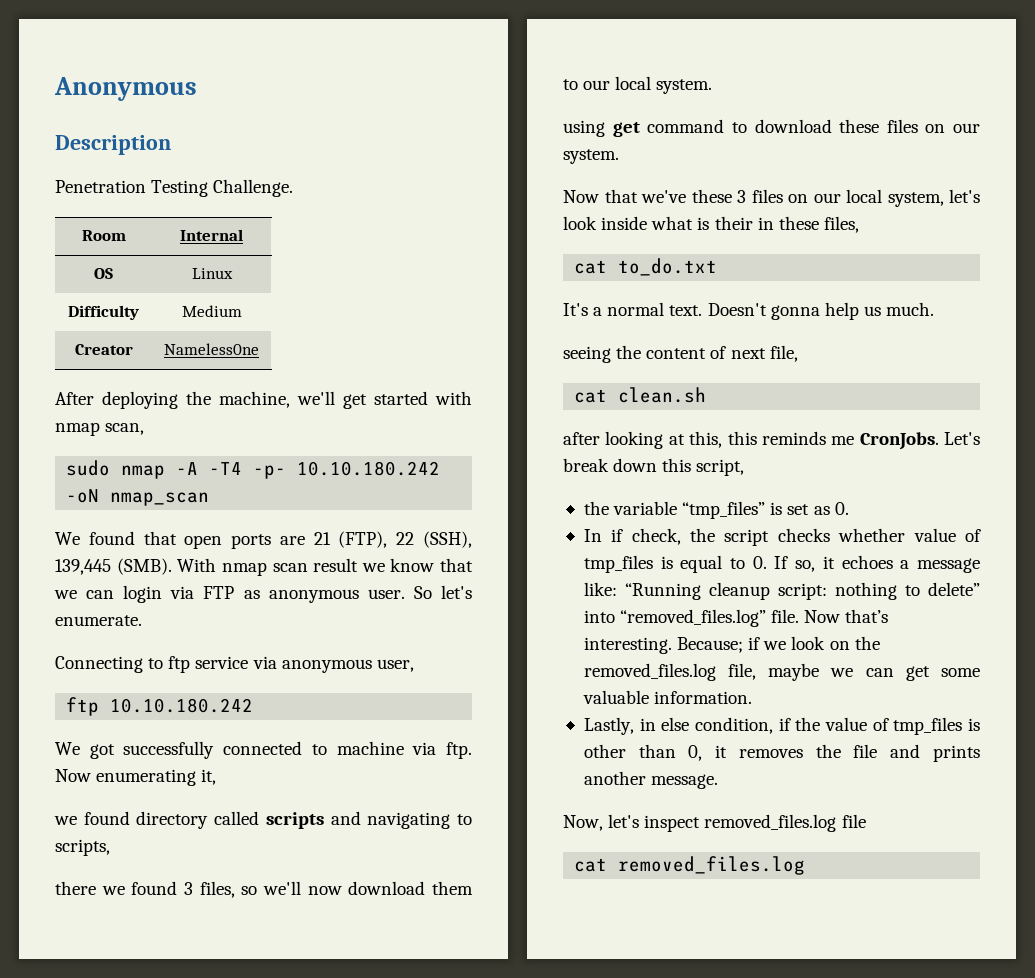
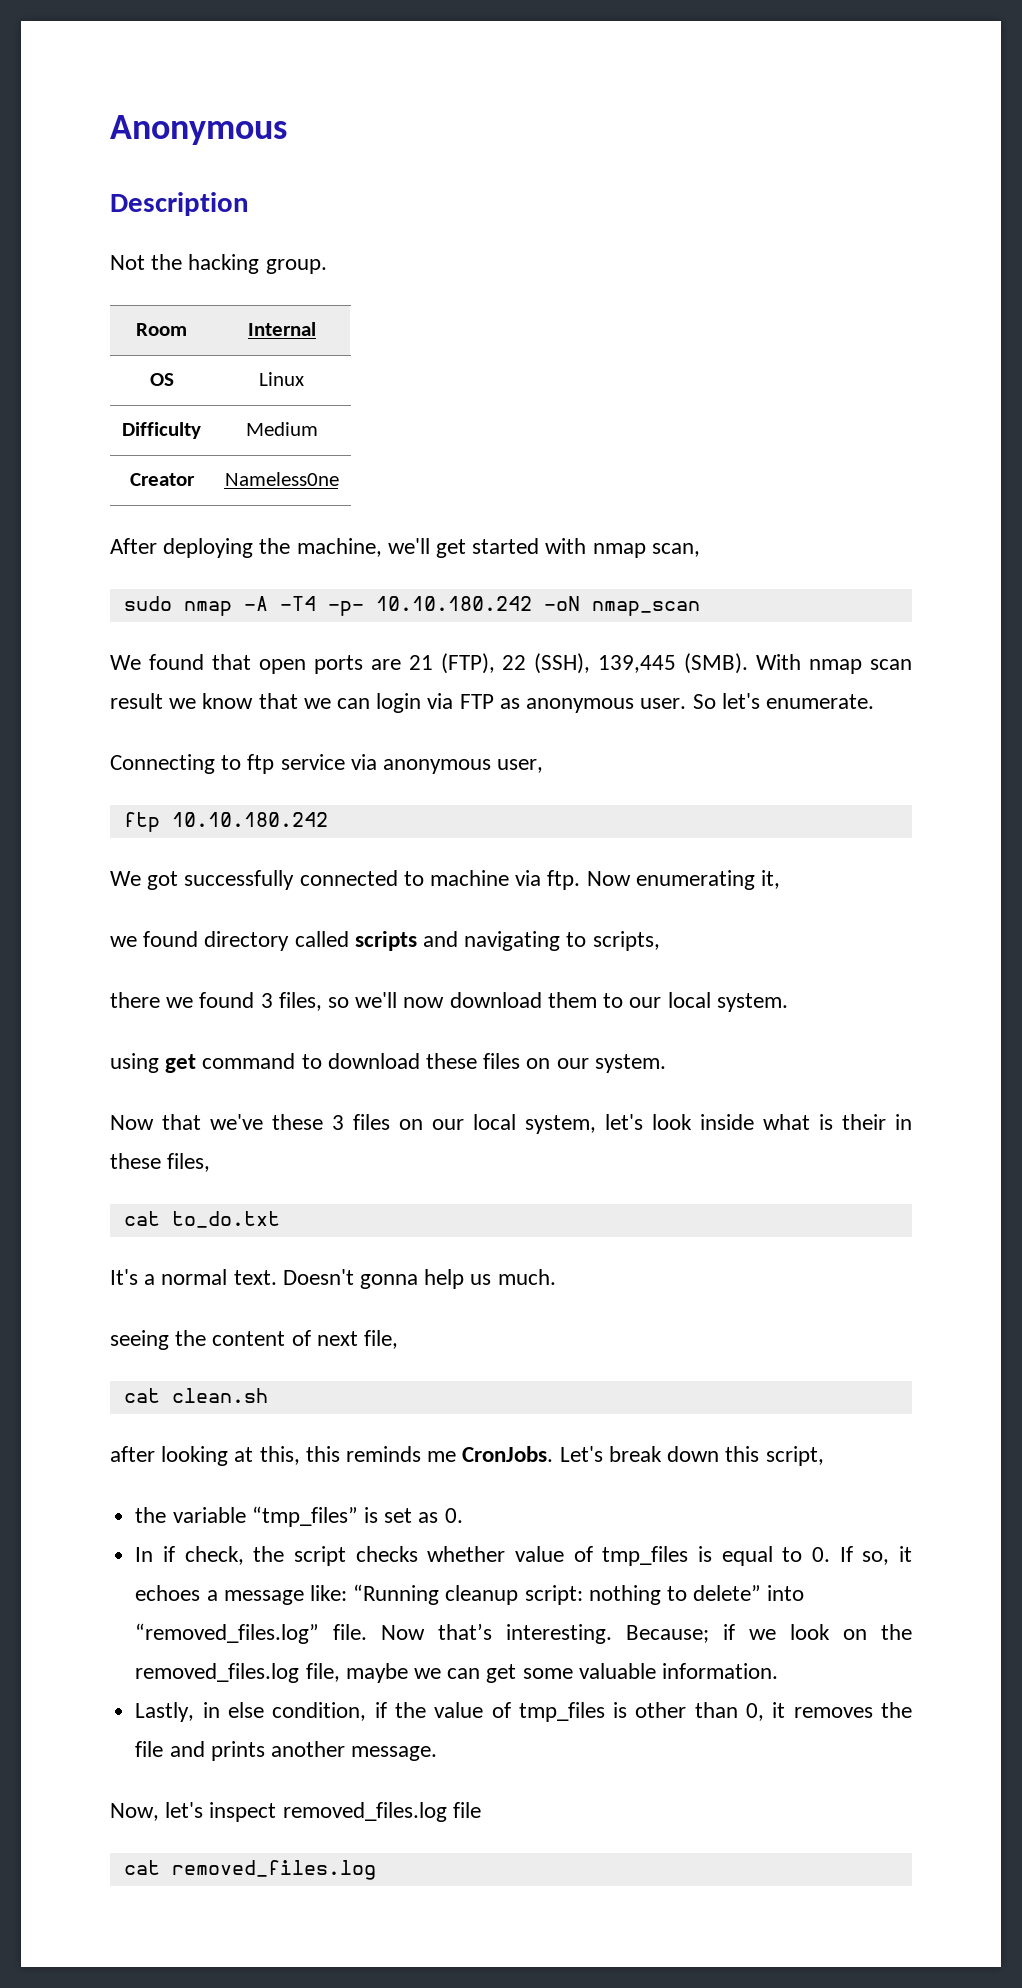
- Penetration Testing Challenge.
+ Not the hacking group.

